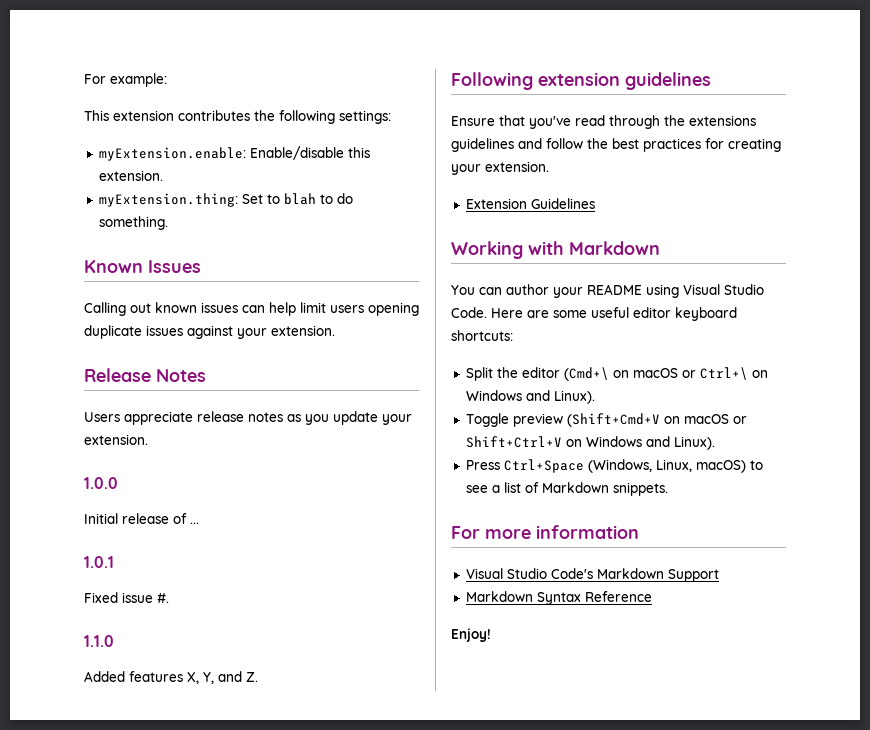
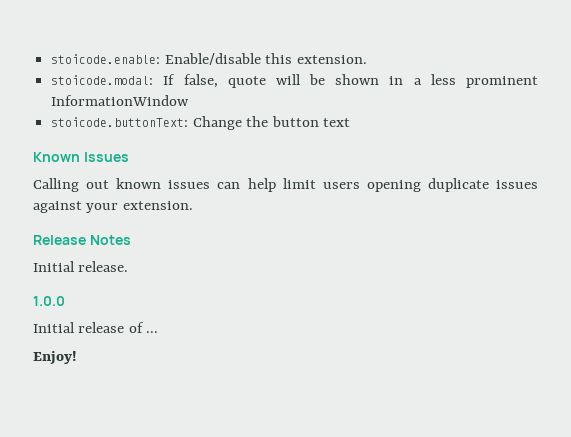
- For example:
- This extension contributes the following settings:
- myExtension.enable: Enable/disable this extension.
- myExtension.thing: Set to blah to do something.
+ stoicode.enable: Enable/disable this extension.
+ stoicode.modal: If false, quote will be shown in a less prominent InformationWindow
+ stoicode.buttonText: Change the button text
- Users appreciate release notes as you update your extension.
+ Initial release.
- 1.0.1
- Fixed issue #.
- 1.1.0
- Added features X, Y, and Z.
- Following extension guidelines
- Ensure that you've read through the extensions guidelines and follow the best practices for creating your extension.
- Extension Guidelines
- Working with Markdown
- You can author your README using Visual Studio Code. Here are some useful editor keyboard shortcuts:
- Split the editor (Cmd+\ on macOS or Ctrl+\ on Windows and Linux).
- Toggle preview (Shift+Cmd+V on macOS or Shift+Ctrl+V on Windows and Linux).
- Press Ctrl+Space (Windows, Linux, macOS) to see a list of Markdown snippets.
- For more information
- Visual Studio Code's Markdown Support
- Markdown Syntax Reference

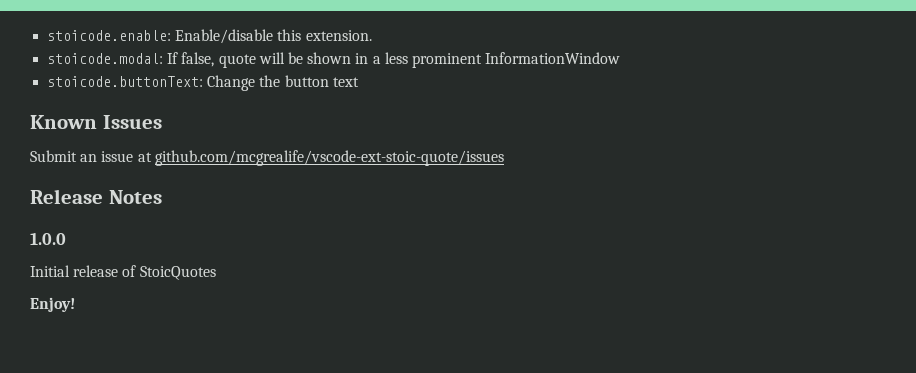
- Calling out known issues can help limit users opening duplicate issues against your extension.
+ Submit an issue at github.com/mcgrealife/vscode-ext-stoic-quote/issues
- Initial release.
- Initial release of ...
+ Initial release of StoicQuotes

